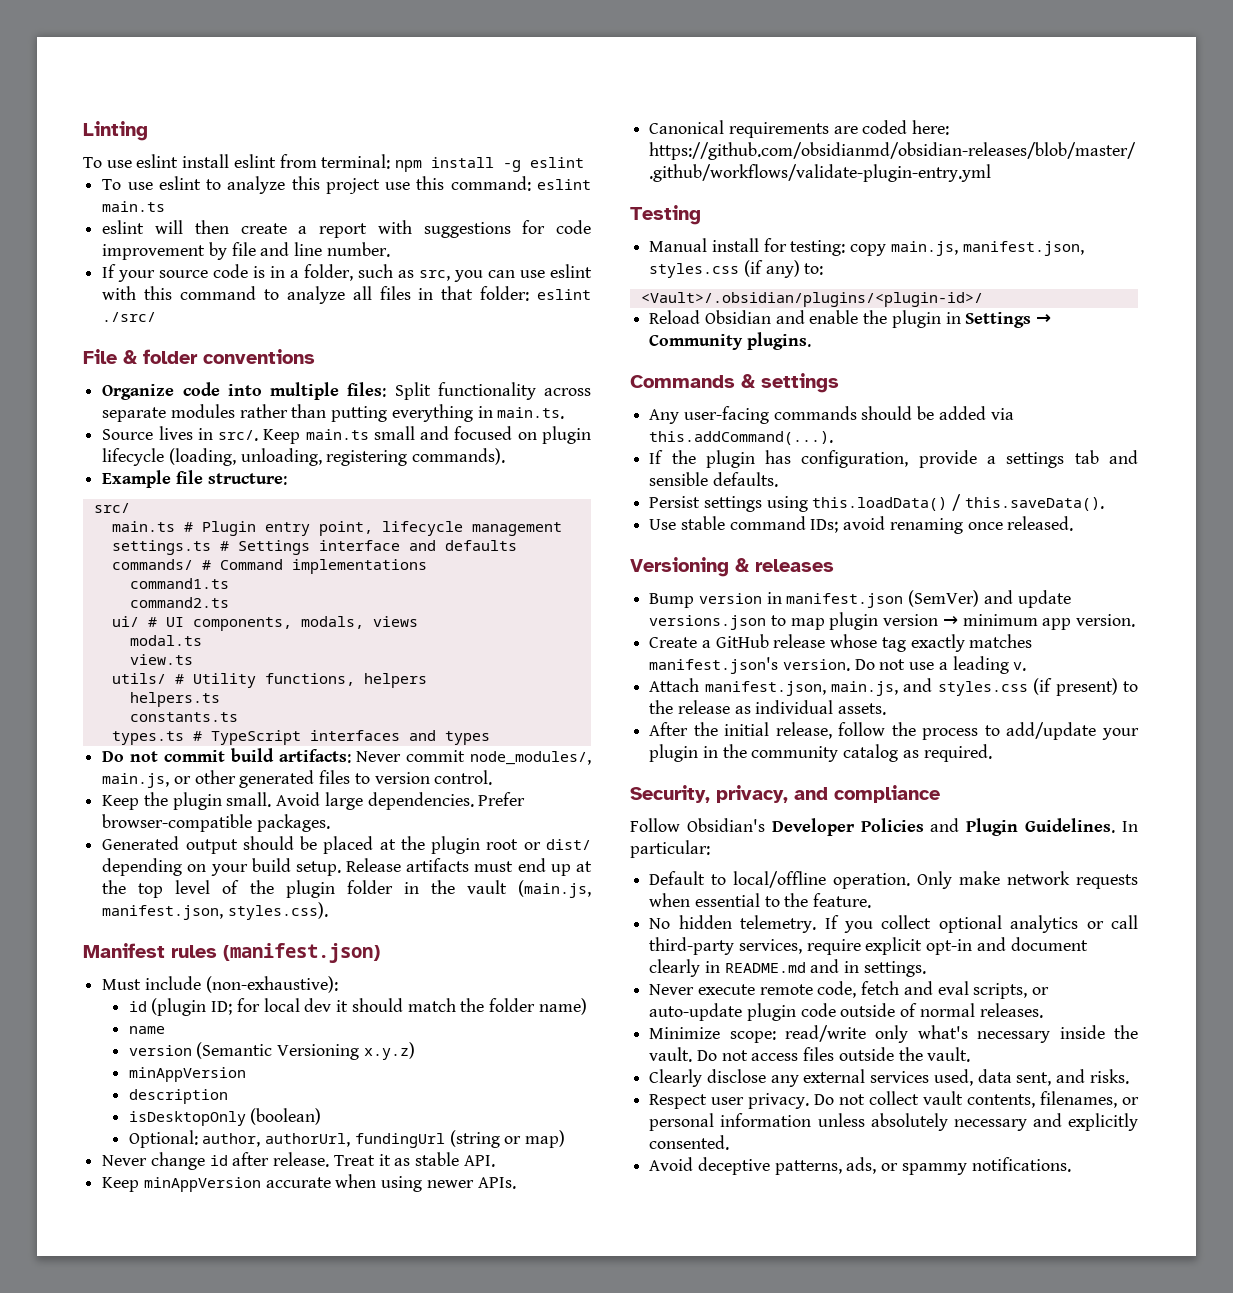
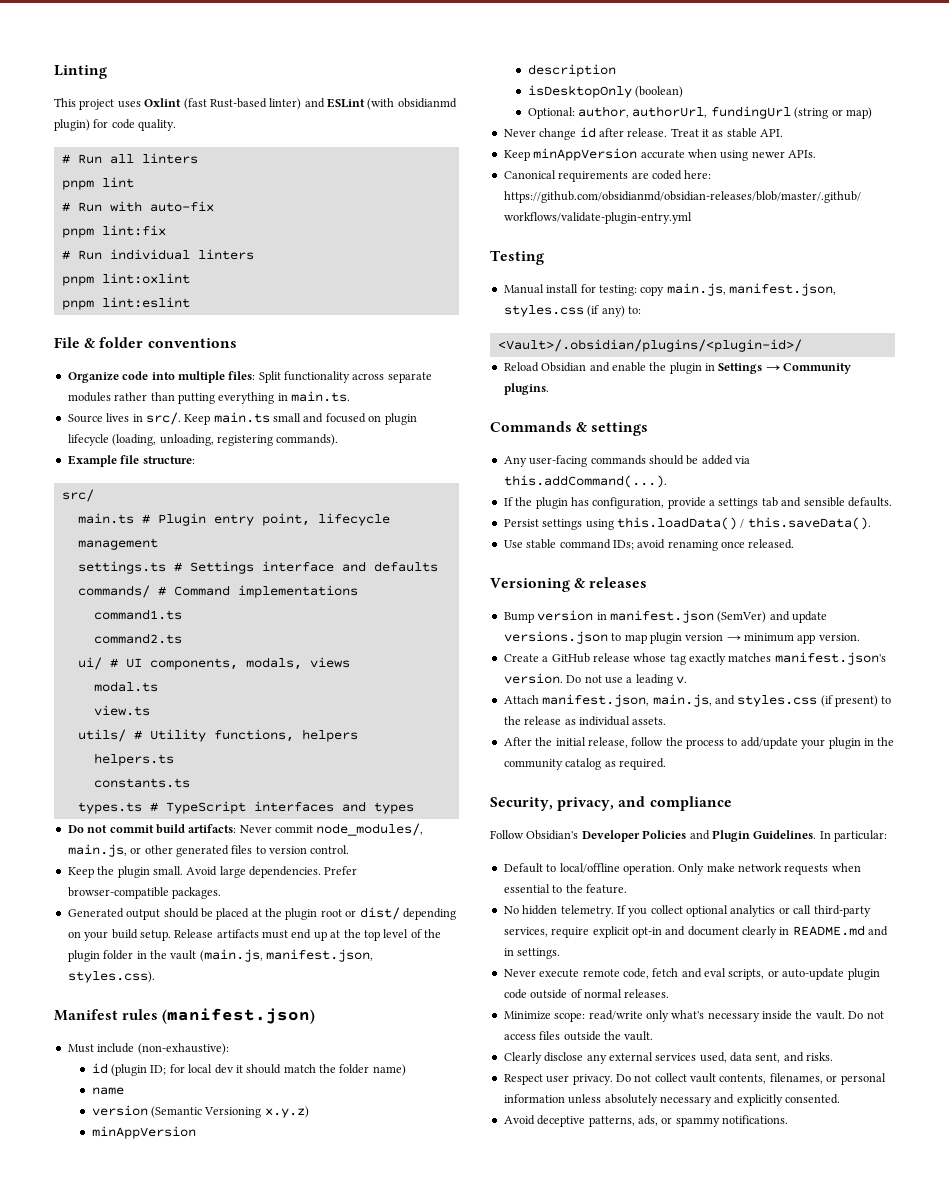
- To use eslint install eslint from terminal: npm install -g eslint
- To use eslint to analyze this project use this command: eslint main.ts
- eslint will then create a report with suggestions for code improvement by file and line number.
- If your source code is in a folder, such as src, you can use eslint with this command to analyze all files in that folder: eslint ./src/
+ This project uses Oxlint (fast Rust-based linter) and ESLint (with obsidianmd plugin) for code quality.
+ # Run all linters
+ pnpm lint
+ # Run with auto-fix
+ pnpm lint:fix
+ # Run individual linters
+ pnpm lint:oxlint
+ pnpm lint:eslint

